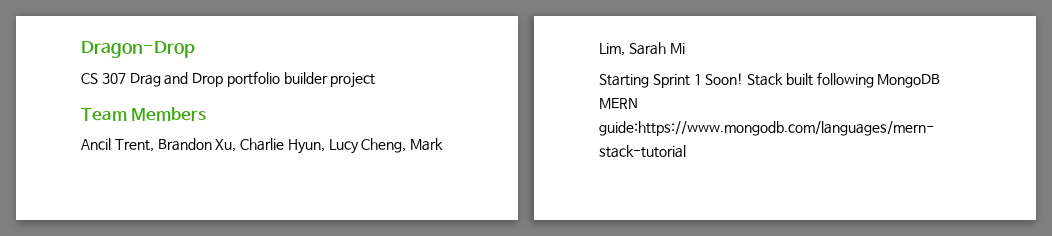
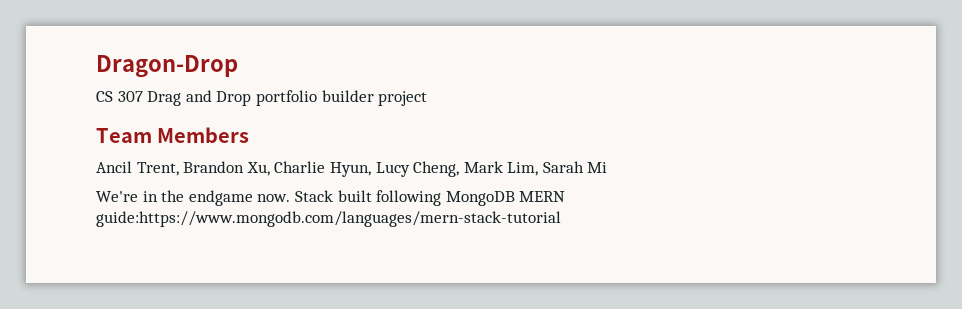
- Starting Sprint 1 Soon!
+ We're in the endgame now.

